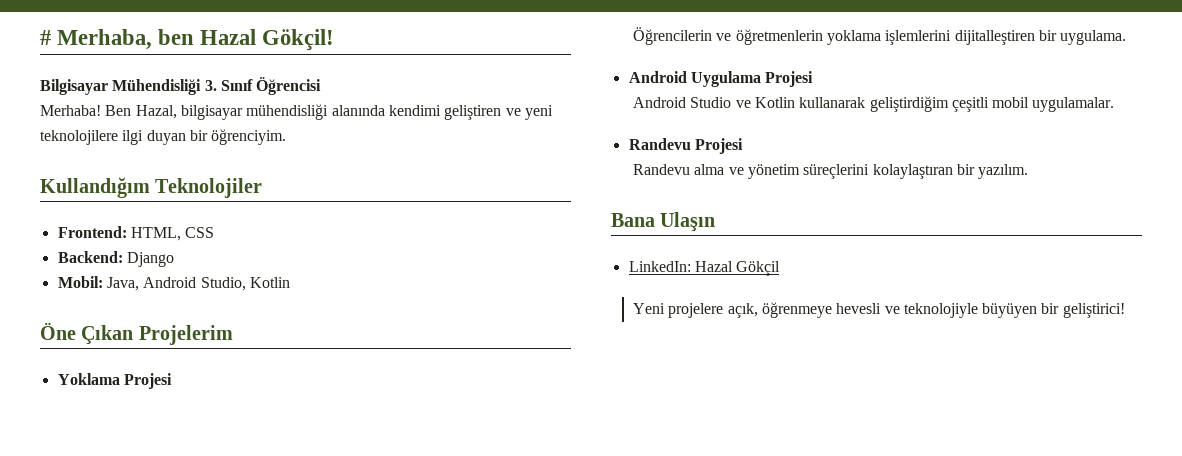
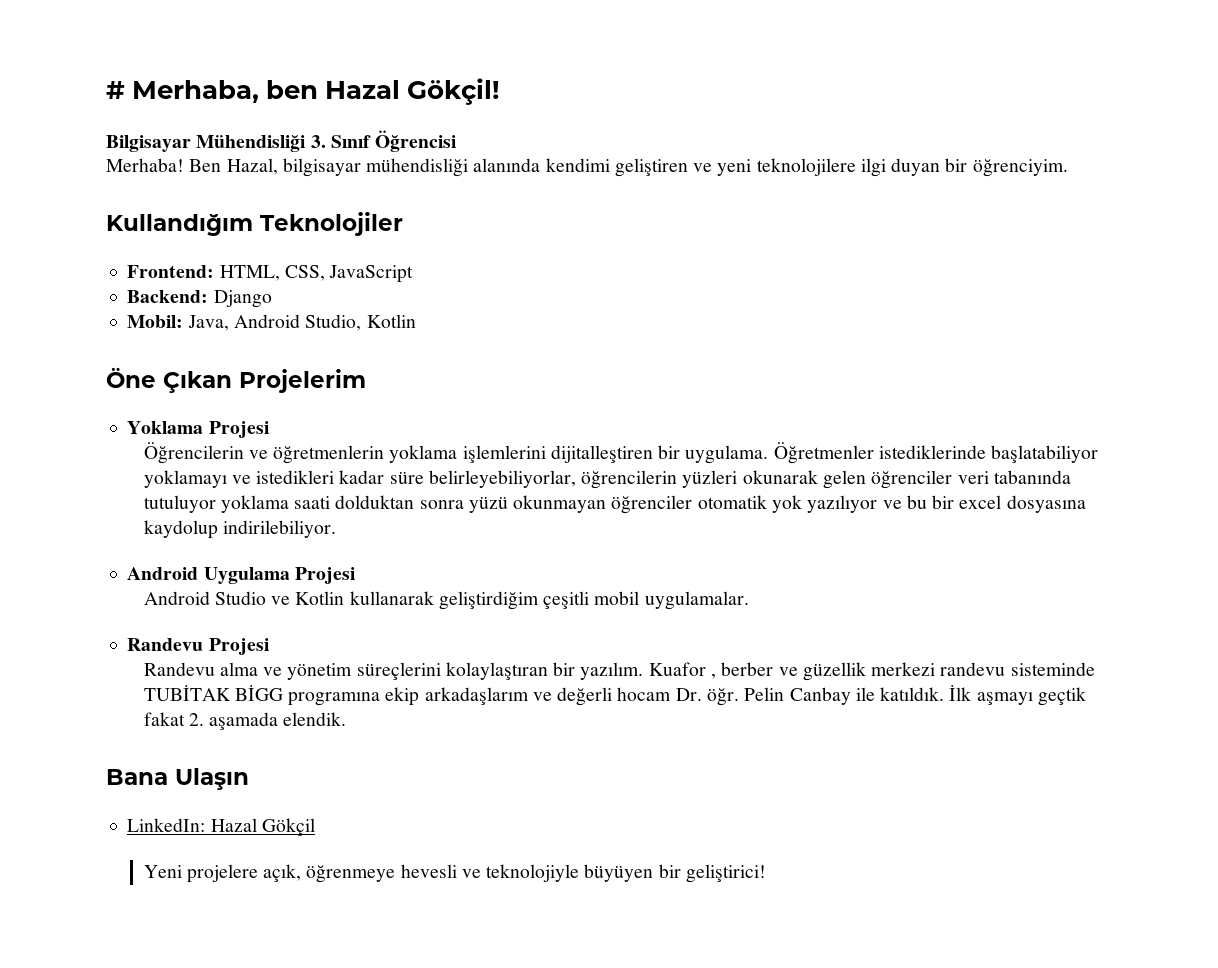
- Frontend: HTML, CSS
+ Frontend: HTML, CSS, JavaScript
+ Öğretmenler istediklerinde başlatabiliyor yoklamayı ve istedikleri kadar süre belirleyebiliyorlar, öğrencilerin yüzleri okunarak gelen öğrenciler veri tabanında tutuluyor yoklama saati dolduktan sonra yüzü okunmayan öğrenciler otomatik yok yazılıyor ve bu bir excel dosyasına kaydolup indirilebiliyor.
+ Kuafor , berber ve güzellik merkezi randevu sisteminde TUBİTAK BİGG programına ekip arkadaşlarım ve değerli hocam Dr. öğr. Pelin Canbay ile katıldık. İlk aşmayı geçtik fakat 2. aşamada elendik.

